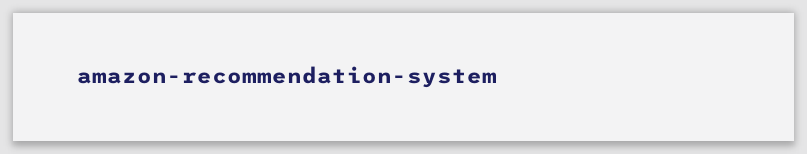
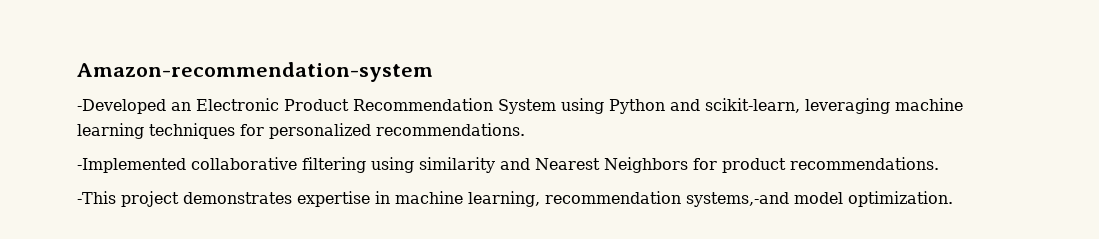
- amazon-recommendation-system
+ Amazon-recommendation-system
+ -Developed an Electronic Product Recommendation System using Python and scikit-learn, leveraging machine learning techniques for personalized recommendations.
+ -Implemented collaborative filtering using similarity and Nearest Neighbors for product recommendations.
+ -This project demonstrates expertise in machine learning, recommendation systems,-and model optimization.

